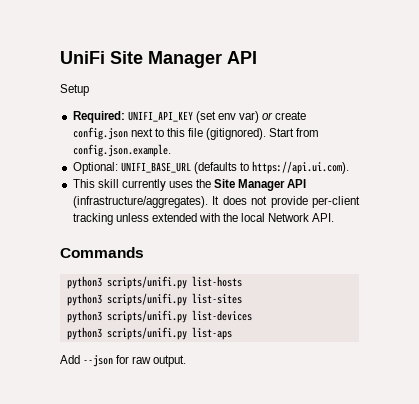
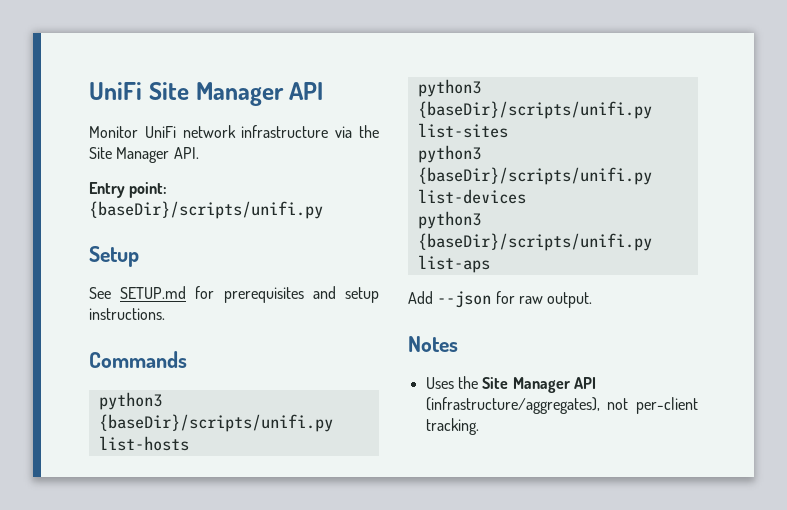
+ Monitor UniFi network infrastructure via the Site Manager API.
+ Entry point: {baseDir}/scripts/unifi.py
  Setup
- Required: UNIFI_API_KEY (set env var) or create config.json next to this file (gitignored). Start from config.json.example.
- Optional: UNIFI_BASE_URL (defaults to https://api.ui.com).
- This skill currently uses the Site Manager API (infrastructure/aggregates). It does not provide per-client tracking unless extended with the local Network API.
+ See SETUP.md for prerequisites and setup instructions.
- python3 scripts/unifi.py list-hosts
+ python3 {baseDir}/scripts/unifi.py list-hosts
- python3 scripts/unifi.py list-sites
+ python3 {baseDir}/scripts/unifi.py list-sites
- python3 scripts/unifi.py list-devices
+ python3 {baseDir}/scripts/unifi.py list-devices
- python3 scripts/unifi.py list-aps
+ python3 {baseDir}/scripts/unifi.py list-aps
+ Notes
+ Uses the Site Manager API (infrastructure/aggregates), not per-client tracking.

